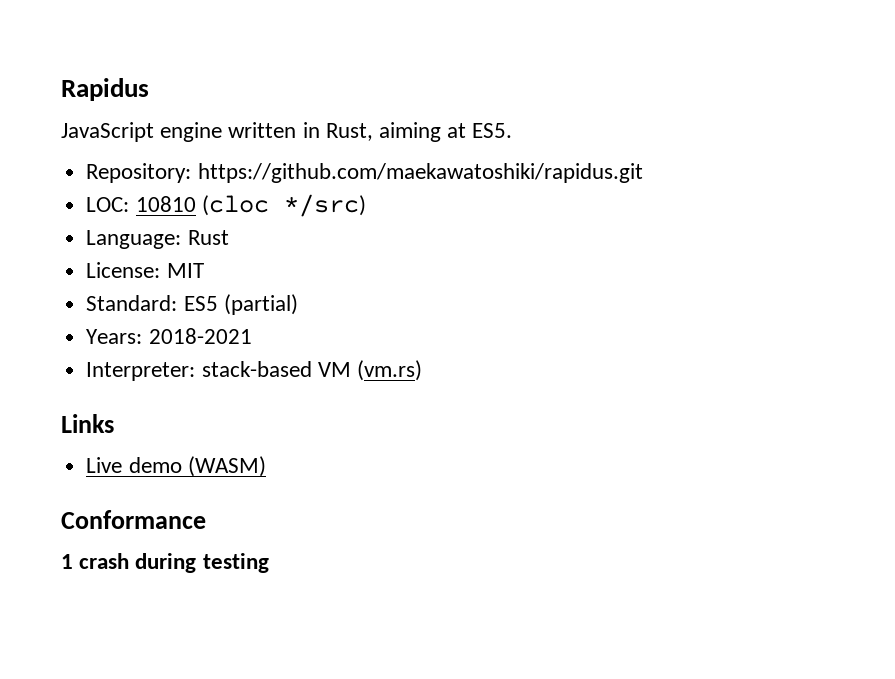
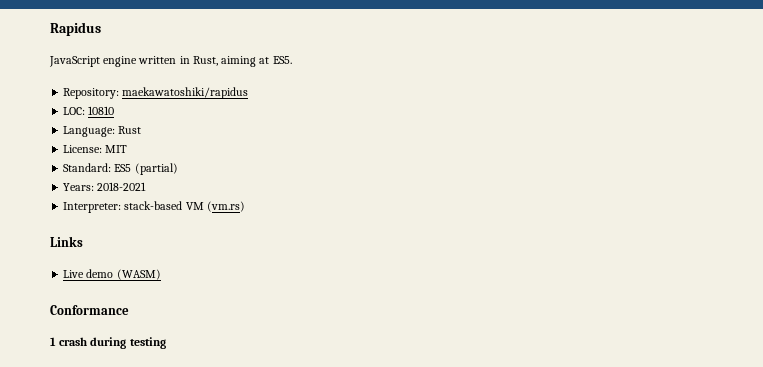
- Repository: https://github.com/maekawatoshiki/rapidus.git
+ Repository: maekawatoshiki/rapidus
- LOC: 10810 (cloc */src)
+ LOC: 10810

